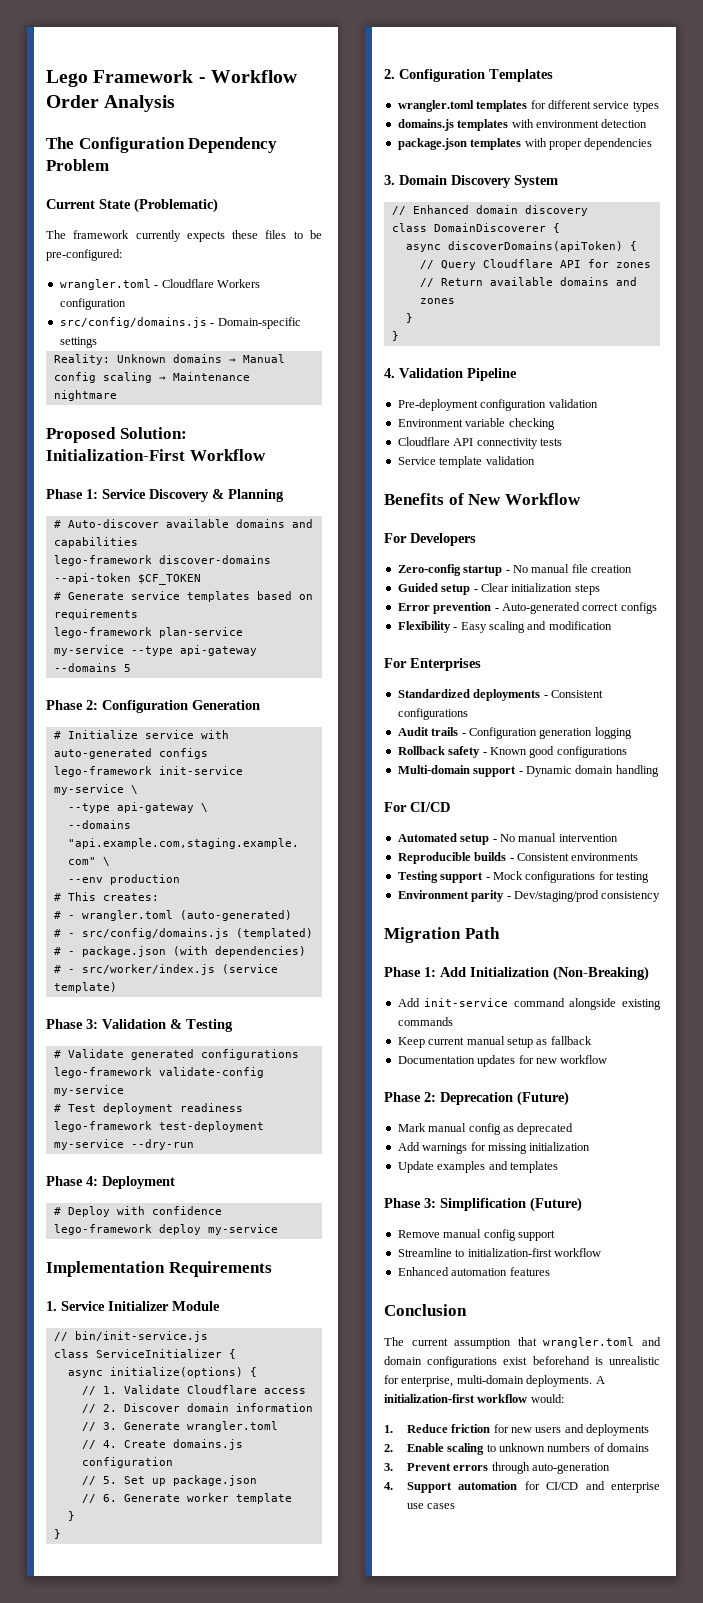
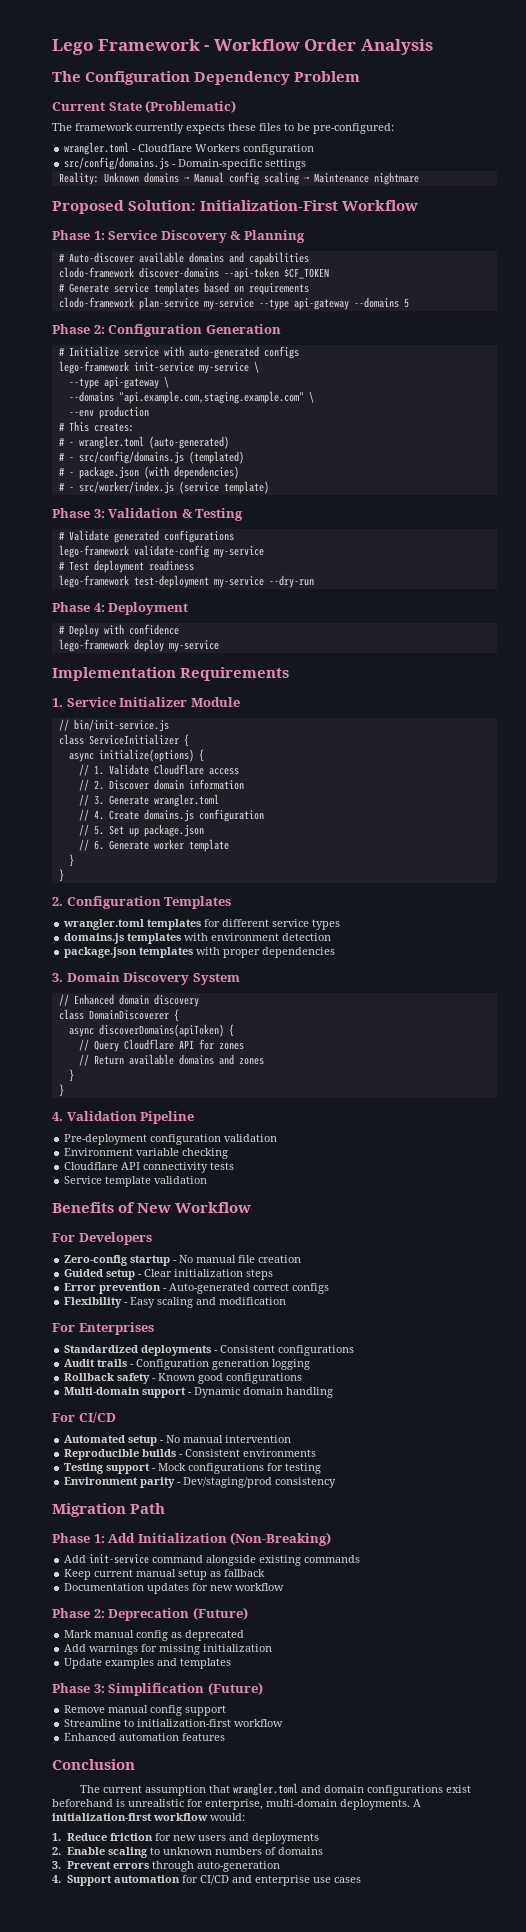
- lego-framework discover-domains --api-token $CF_TOKEN
+ clodo-framework discover-domains --api-token $CF_TOKEN
- lego-framework plan-service my-service --type api-gateway --domains 5
+ clodo-framework plan-service my-service --type api-gateway --domains 5

